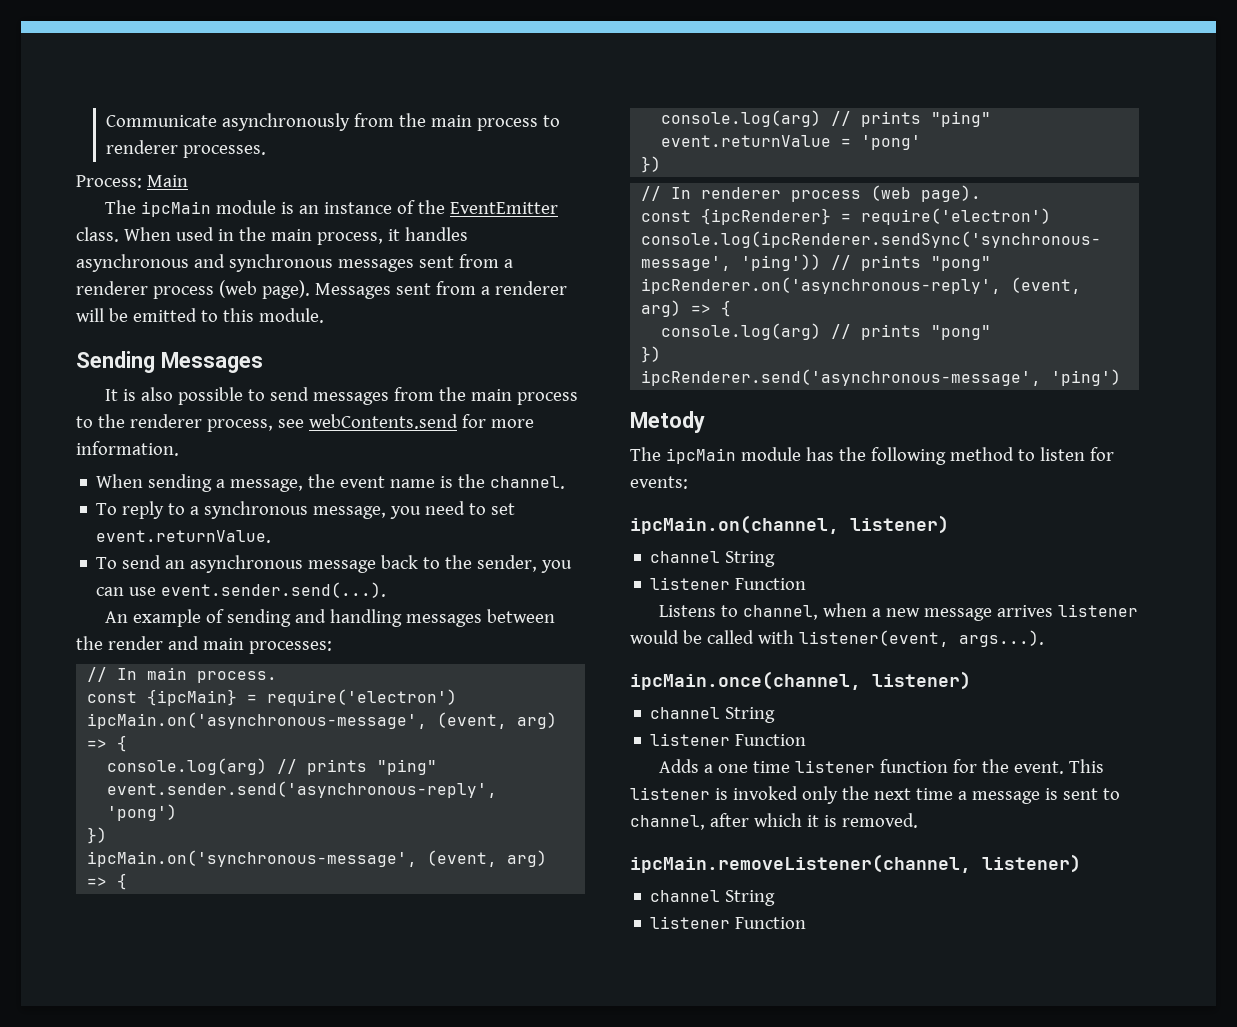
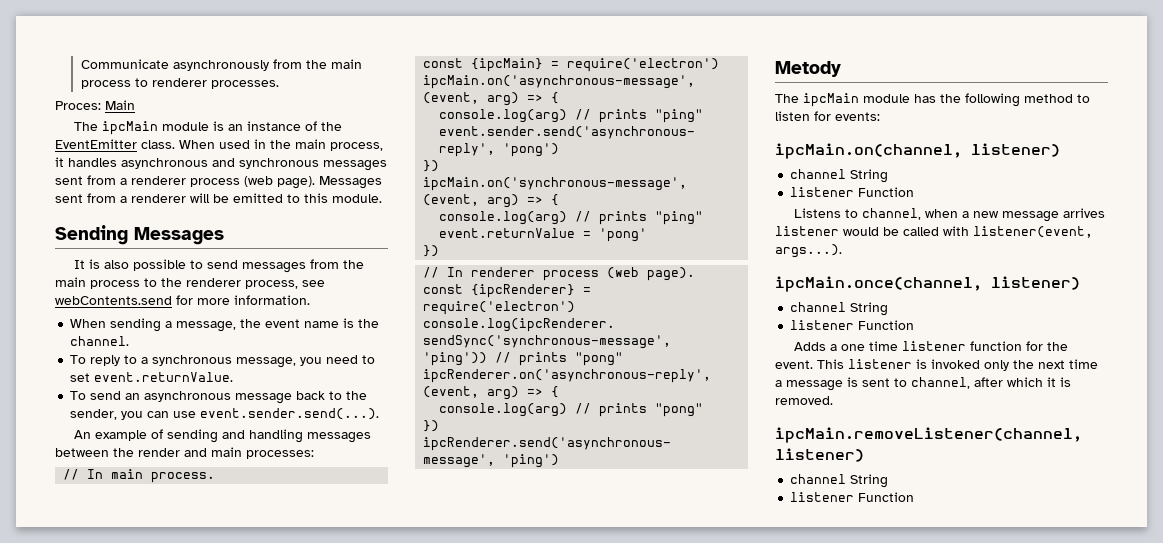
- Process: Main
+ Proces: Main

